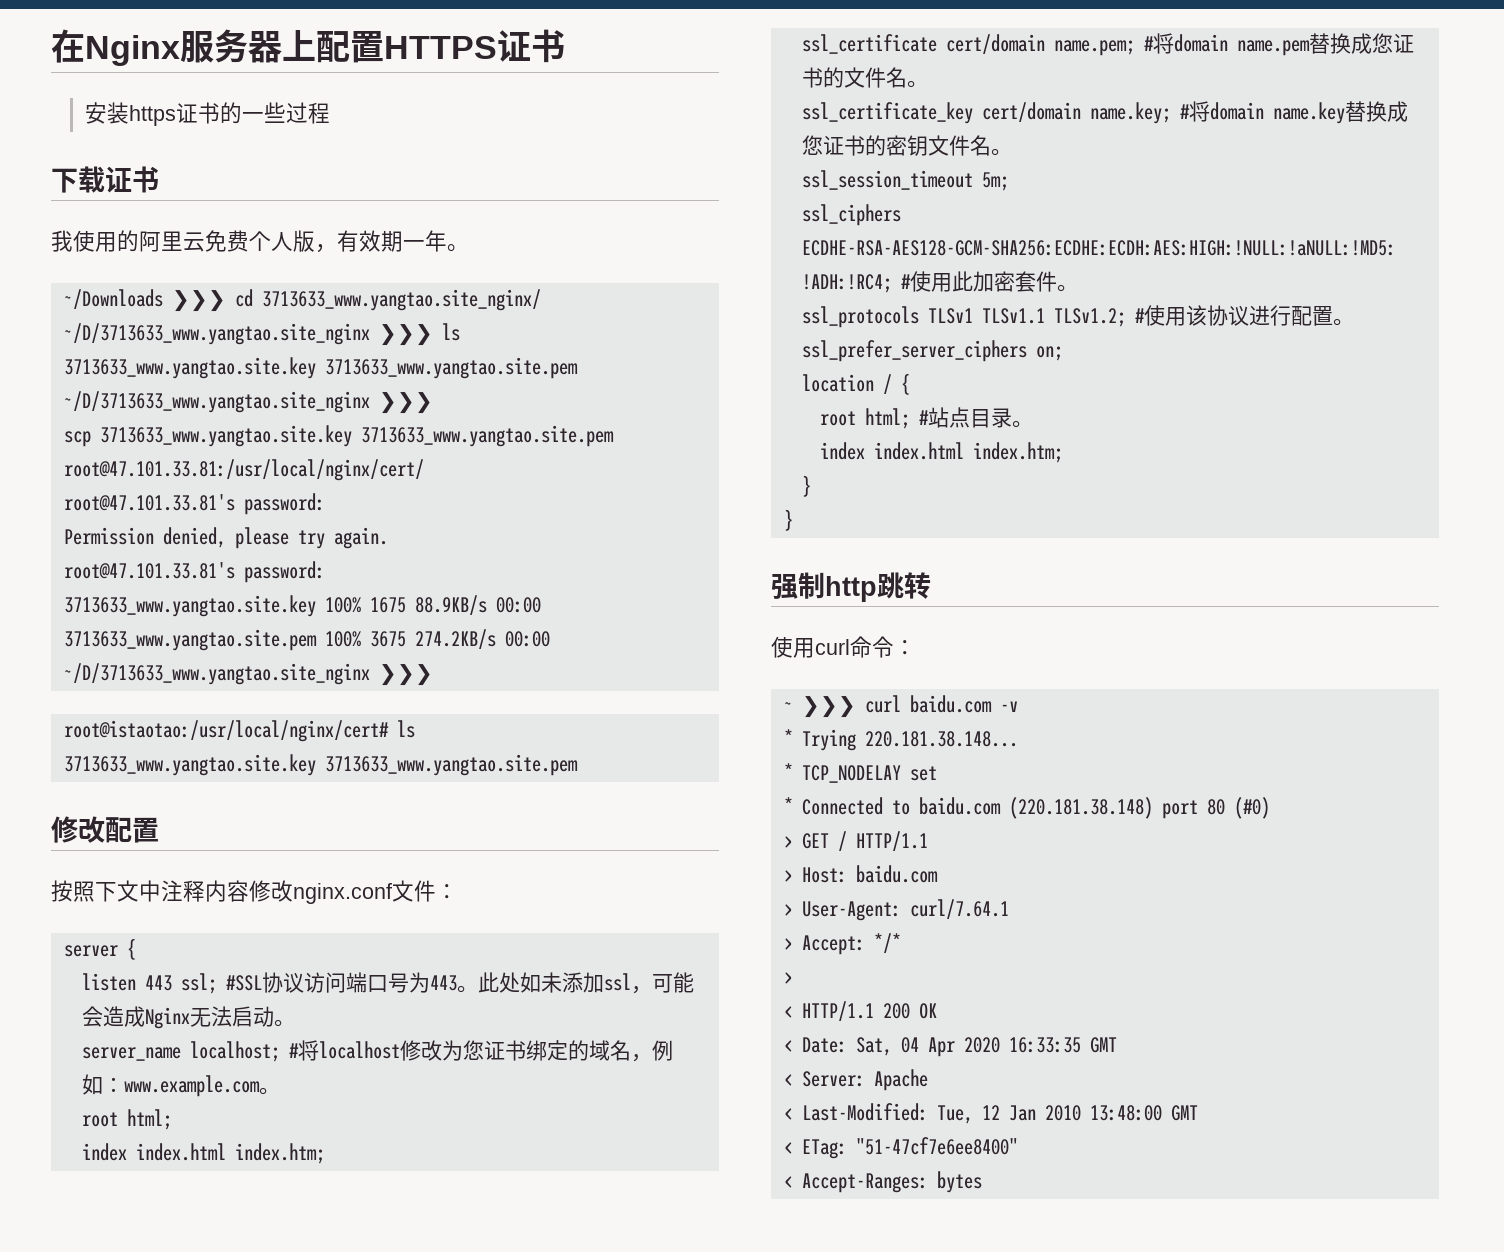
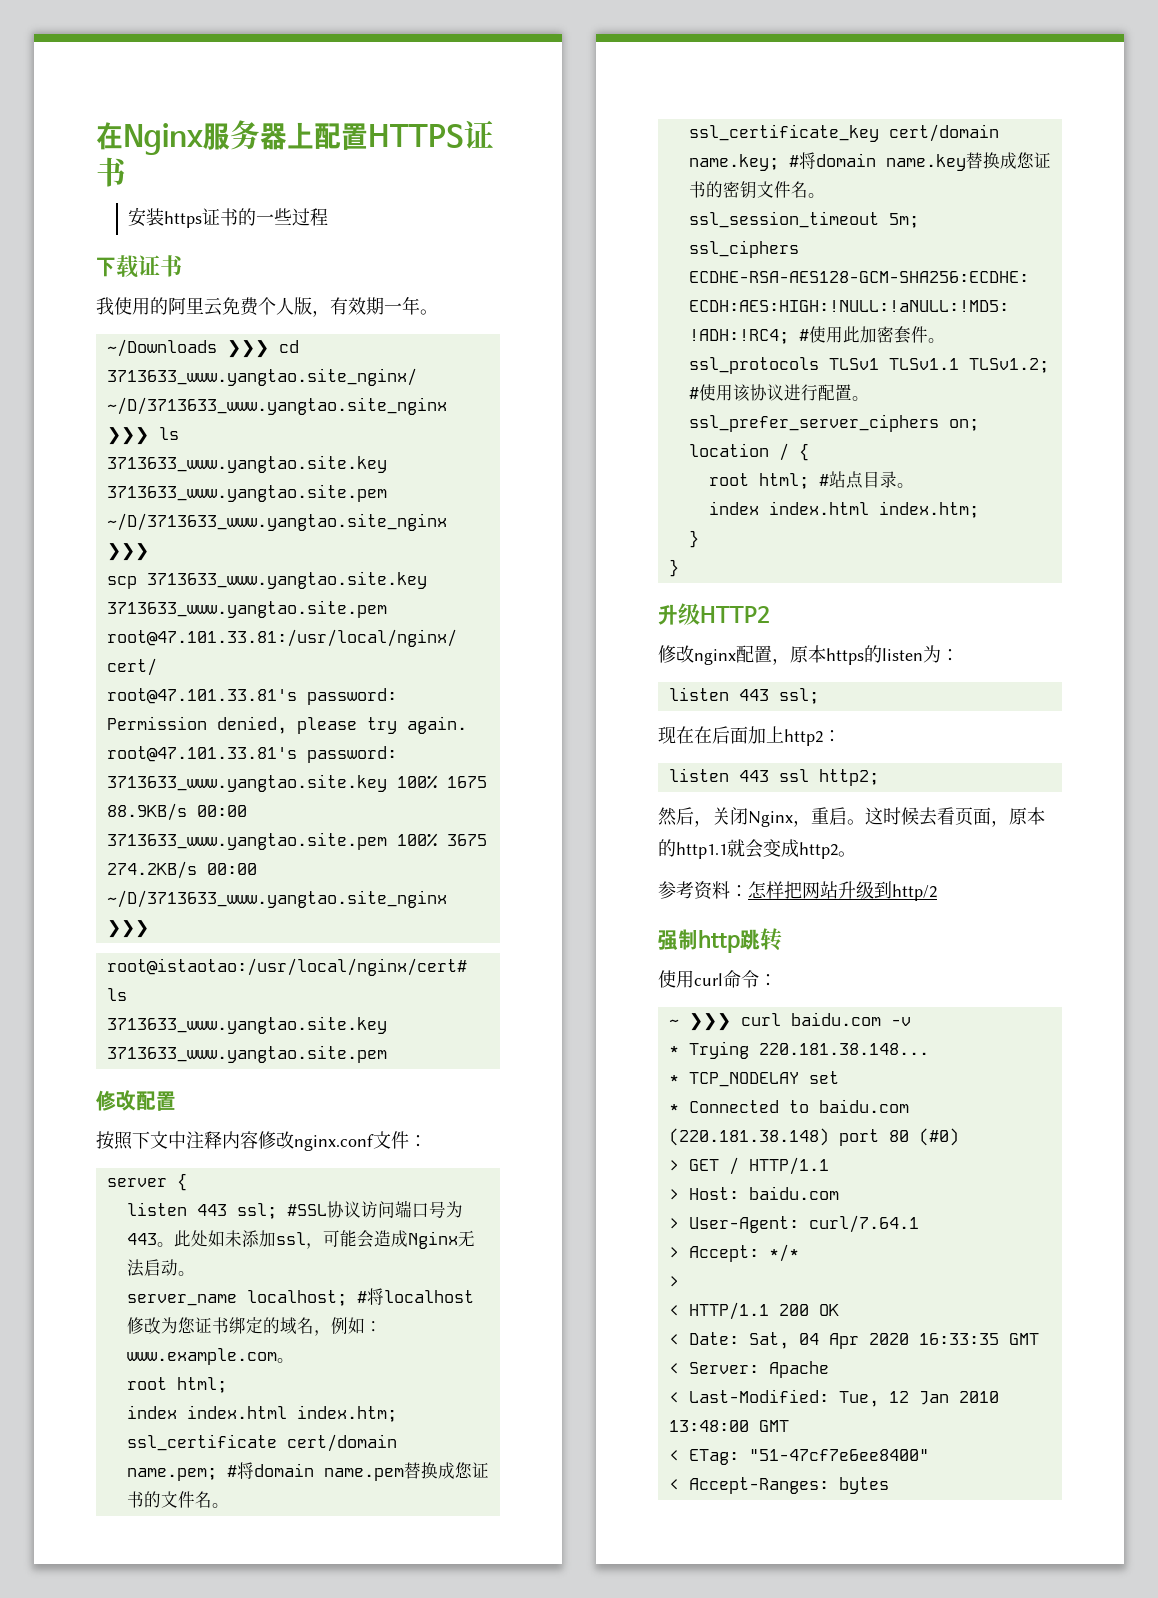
+ 升级HTTP2
+ 修改nginx配置，原本https的listen为：
+ listen 443 ssl;
+ 现在在后面加上http2：
+ listen 443 ssl http2;
+ 然后，关闭Nginx，重启。这时候去看页面，原本的http1.1就会变成http2。
+ 参考资料：怎样把网站升级到http/2

